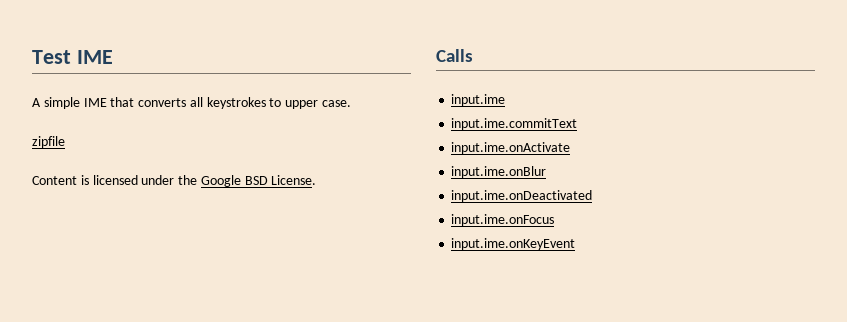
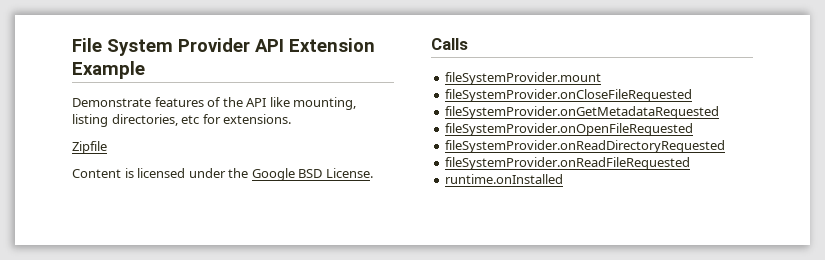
- Test IME
- A simple IME that converts all keystrokes to upper case.
- zipfile
+ File System Provider API Extension Example
+ Demonstrate features of the API like mounting, listing directories, etc for extensions.
+ Zipfile
- input.ime
- input.ime.commitText
- input.ime.onActivate
- input.ime.onBlur
- input.ime.onDeactivated
- input.ime.onFocus
- input.ime.onKeyEvent
+ fileSystemProvider.mount
+ fileSystemProvider.onCloseFileRequested
+ fileSystemProvider.onGetMetadataRequested
+ fileSystemProvider.onOpenFileRequested
+ fileSystemProvider.onReadDirectoryRequested
+ fileSystemProvider.onReadFileRequested
+ runtime.onInstalled

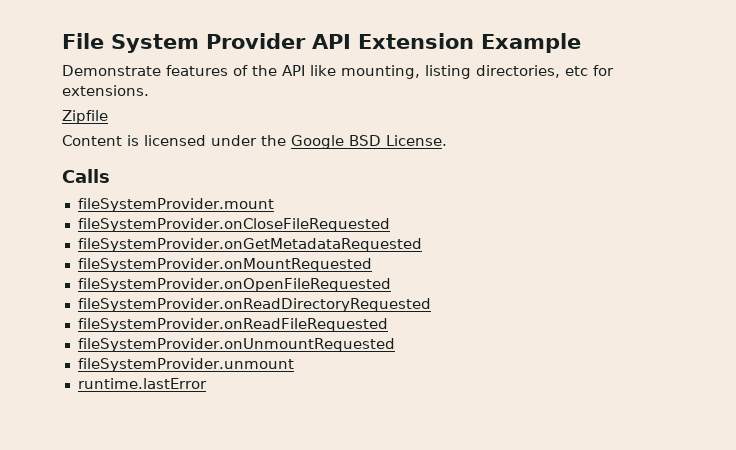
+ fileSystemProvider.onMountRequested
- runtime.onInstalled
+ fileSystemProvider.onUnmountRequested
+ fileSystemProvider.unmount
+ runtime.lastError

